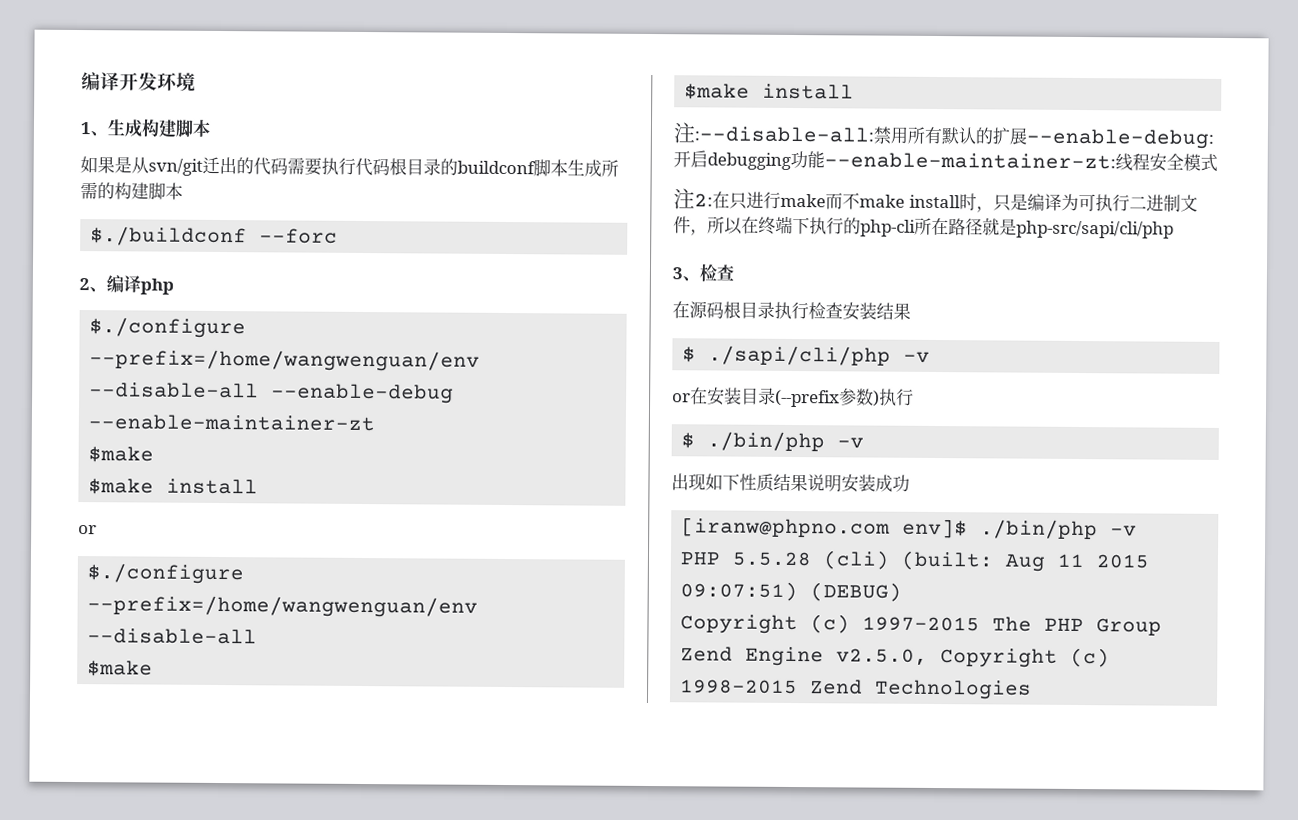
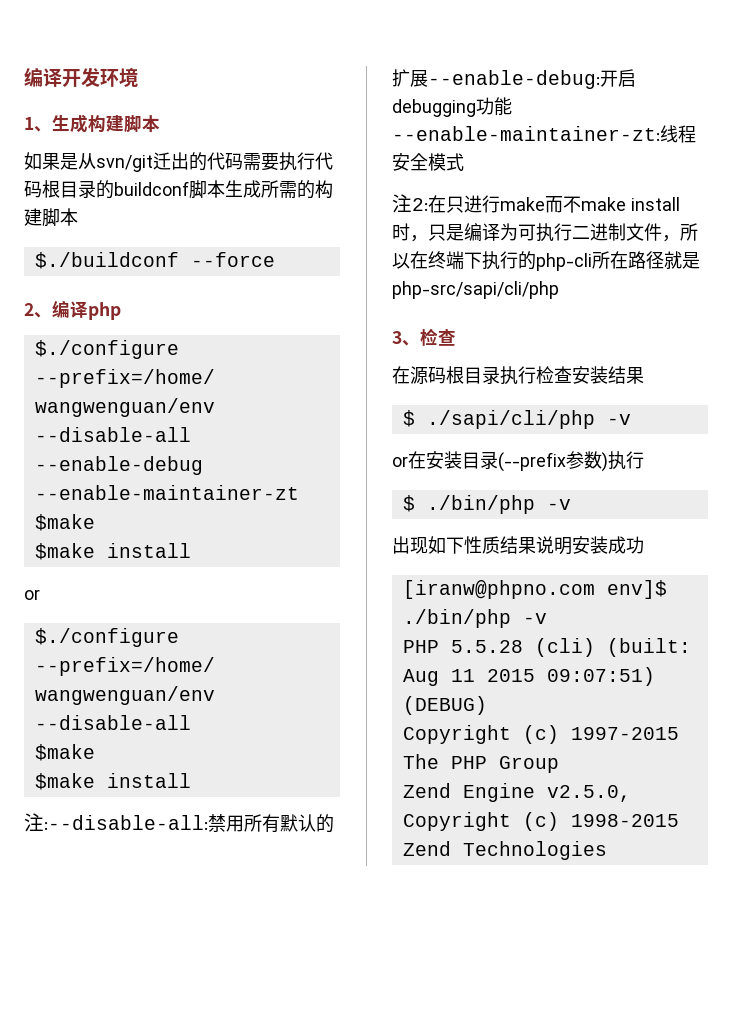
- $./buildconf --forc
+ $./buildconf --force

